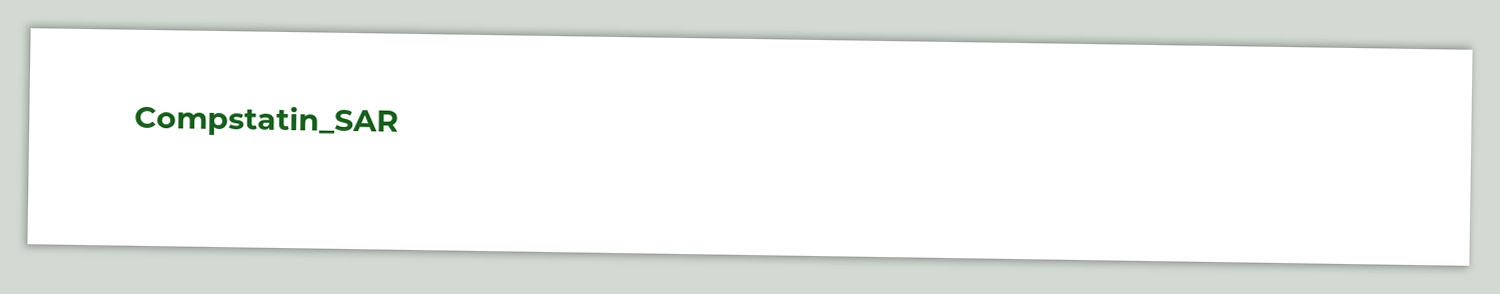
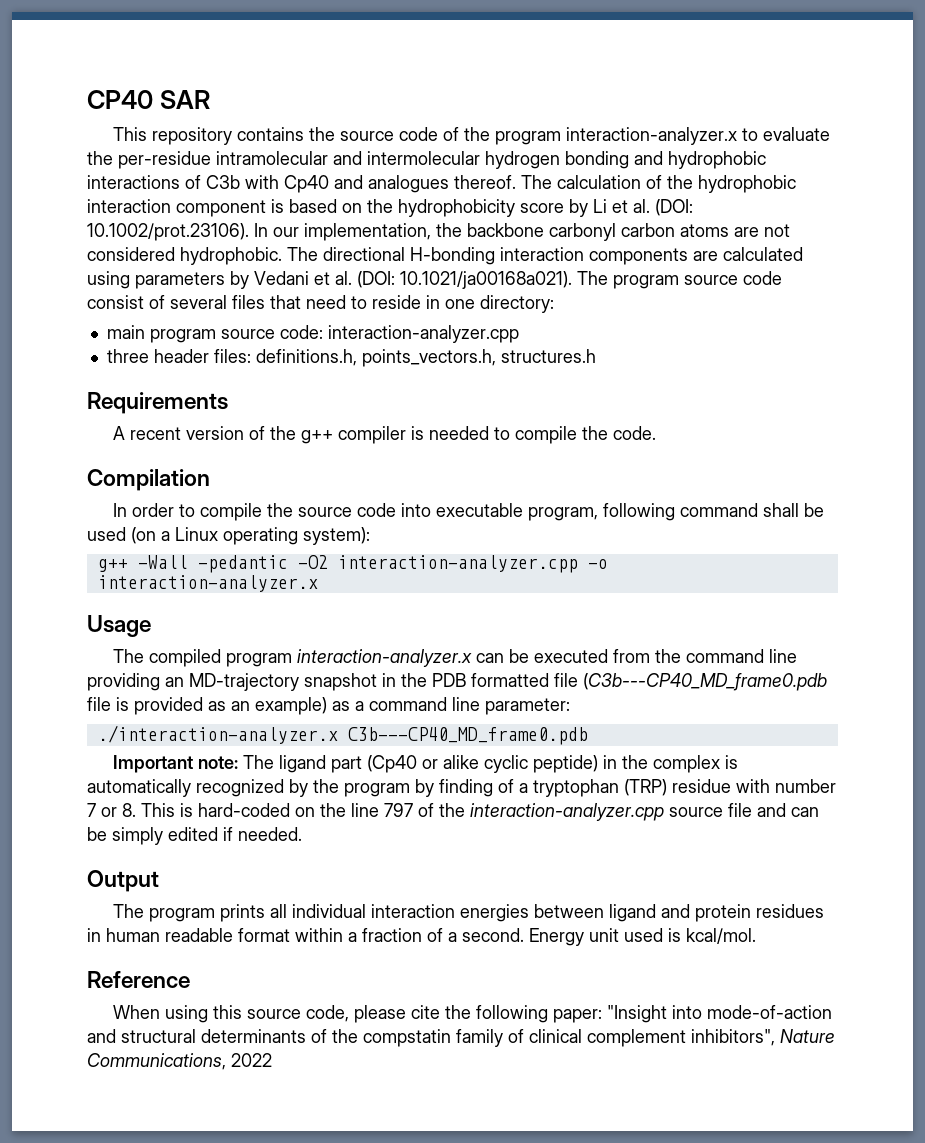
- Compstatin_SAR
+ CP40 SAR
+ This repository contains the source code of the program interaction-analyzer.x to evaluate the per-residue intramolecular and intermolecular hydrogen bonding and hydrophobic interactions of C3b with Cp40 and analogues thereof. The calculation of the hydrophobic interaction component is based on the hydrophobicity score by Li et al. (DOI: 10.1002/prot.23106). In our implementation, the backbone carbonyl carbon atoms are not considered hydrophobic. The directional H-bonding interaction components are calculated using parameters by Vedani et al. (DOI: 10.1021/ja00168a021). The program source code consist of several files that need to reside in one directory:
+ main program source code: interaction-analyzer.cpp
+ three header files: definitions.h, points_vectors.h, structures.h
+ Requirements
+ A recent version of the g++ compiler is needed to compile the code.
+ Compilation
+ In order to compile the source code into executable program, following command shall be used (on a Linux operating system):
+ g++ -Wall -pedantic -O2 interaction-analyzer.cpp -o interaction-analyzer.x
+ Usage
+ The compiled program interaction-analyzer.x can be executed from the command line providing an MD-trajectory snapshot in the PDB formatted file (C3b---CP40_MD_frame0.pdb file is provided as an example) as a command line parameter:
+ ./interaction-analyzer.x C3b---CP40_MD_frame0.pdb
+ Important note: The ligand part (Cp40 or alike cyclic peptide) in the complex is automatically recognized by the program by finding of a tryptophan (TRP) residue with number 7 or 8. This is hard-coded on the line 797 of the interaction-analyzer.cpp source file and can be simply edited if needed.
+ Output
+ The program prints all individual interaction energies between ligand and protein residues in human readable format within a fraction of a second. Energy unit used is kcal/mol.
+ Reference
+ When using this source code, please cite the following paper: "Insight into mode-of-action and structural determinants of the compstatin family of clinical complement inhibitors", Nature Communications, 2022

